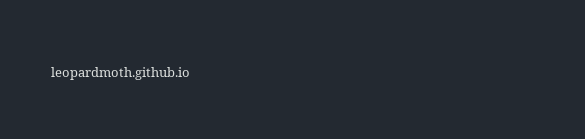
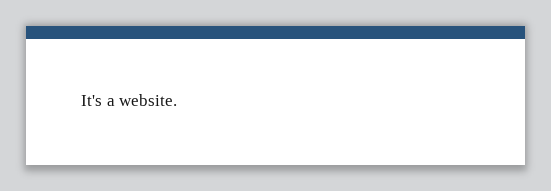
- leopardmoth.github.io
+ It's a website.

